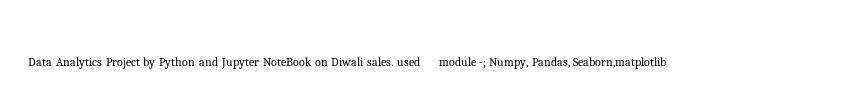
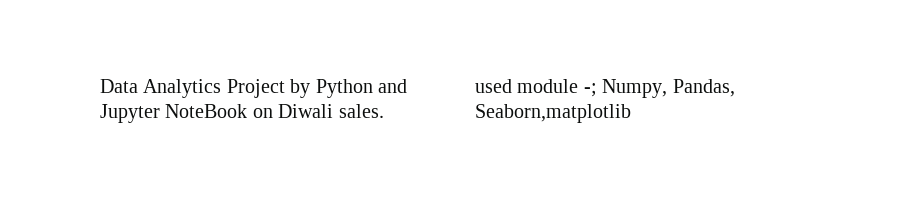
- Data Analytics Project by Python and Jupyter NoteBook on Diwali sales. used module -; Numpy, Pandas, Seaborn,matplotlib
+ Data Analytics Project by Python and Jupyter NoteBook on Diwali sales.
+ used module -; Numpy, Pandas, Seaborn,matplotlib

